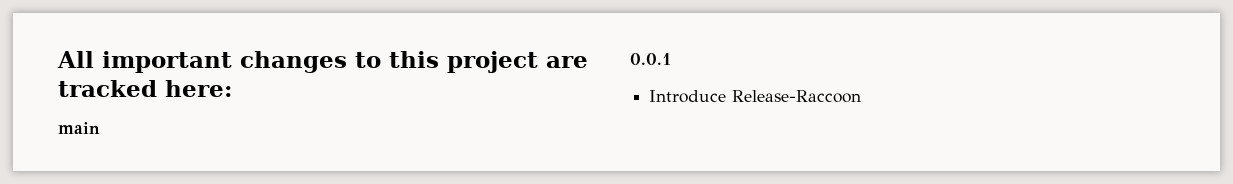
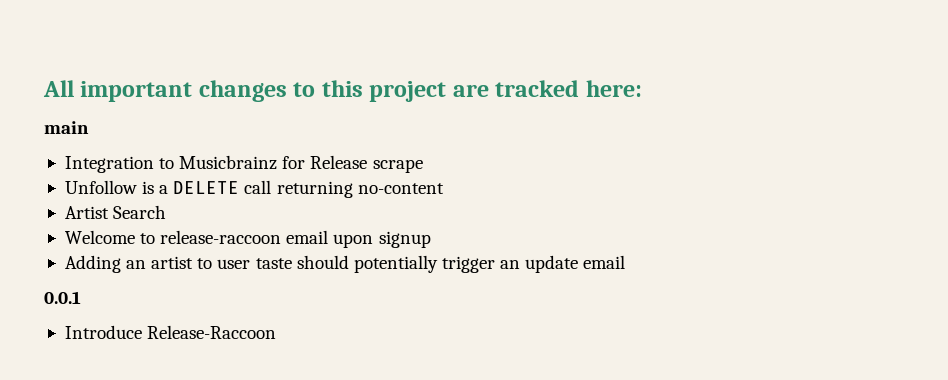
+ Integration to Musicbrainz for Release scrape
+ Unfollow is a DELETE call returning no-content
+ Artist Search
+ Welcome to release-raccoon email upon signup
+ Adding an artist to user taste should potentially trigger an update email

